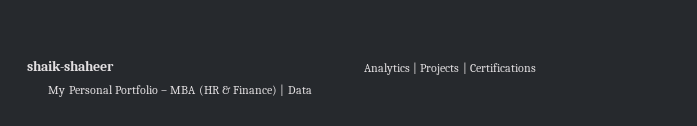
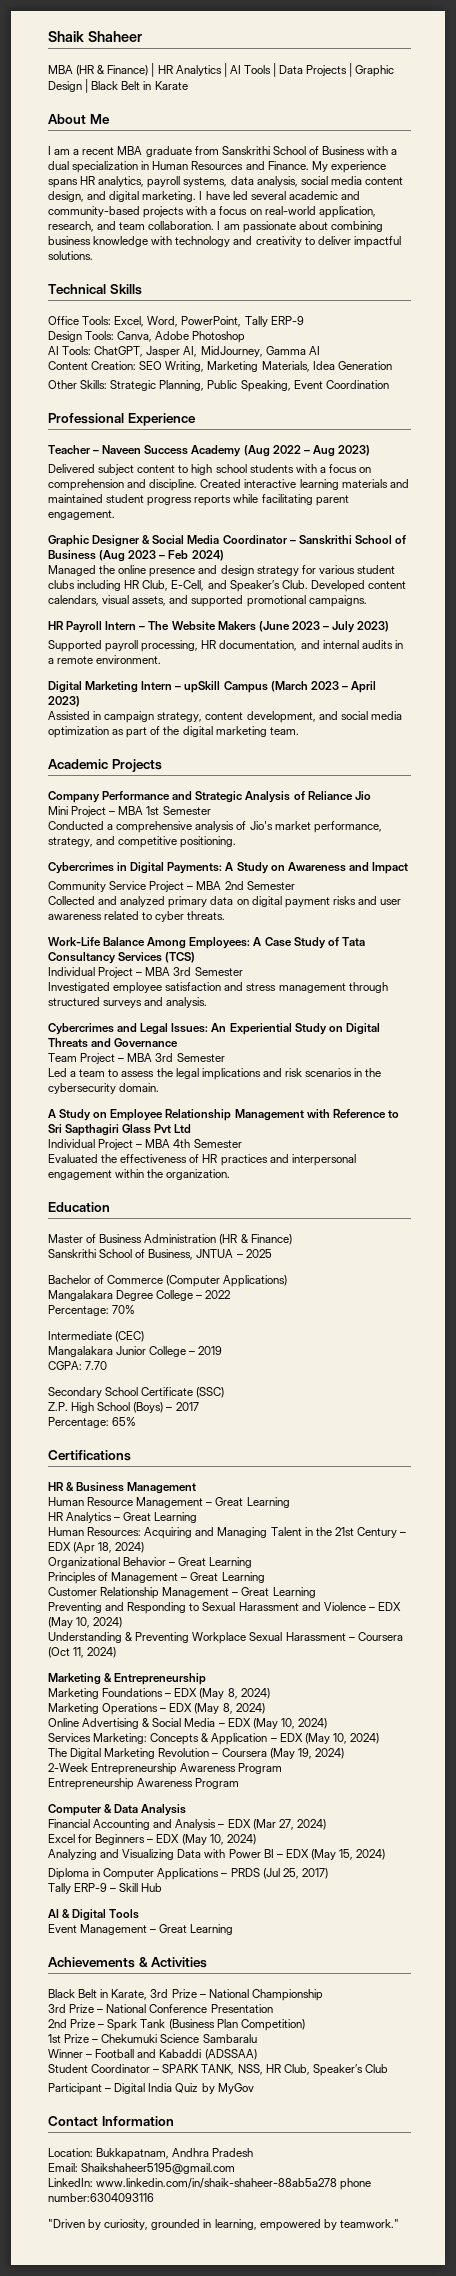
- shaik-shaheer
- My Personal Portfolio – MBA (HR & Finance) | Data Analytics | Projects | Certifications
+ Shaik Shaheer
+ MBA (HR & Finance) | HR Analytics | AI Tools | Data Projects | Graphic Design | Black Belt in Karate
+ About Me
+ I am a recent MBA graduate from Sanskrithi School of Business with a dual specialization in Human Resources and Finance. My experience spans HR analytics, payroll systems, data analysis, social media content design, and digital marketing. I have led several academic and community-based projects with a focus on real-world application, research, and team collaboration. I am passionate about combining business knowledge with technology and creativity to deliver impactful solutions.
+ Technical Skills
+ Office Tools: Excel, Word, PowerPoint, Tally ERP-9
+ Design Tools: Canva, Adobe Photoshop
+ AI Tools: ChatGPT, Jasper AI, MidJourney, Gamma AI
+ Content Creation: SEO Writing, Marketing Materials, Idea Generation
+ Other Skills: Strategic Planning, Public Speaking, Event Coordination
+ Professional Experience
+ Teacher – Naveen Success Academy (Aug 2022 – Aug 2023)
+ Delivered subject content to high school students with a focus on comprehension and discipline. Created interactive learning materials and maintained student progress reports while facilitating parent engagement.
+ Graphic Designer & Social Media Coordinator – Sanskrithi School of Business (Aug 2023 – Feb 2024)
+ Managed the online presence and design strategy for various student clubs including HR Club, E-Cell, and Speaker’s Club. Developed content calendars, visual assets, and supported promotional campaigns.
+ HR Payroll Intern – The Website Makers (June 2023 – July 2023)
+ Supported payroll processing, HR documentation, and internal audits in a remote environment.
+ Digital Marketing Intern – upSkill Campus (March 2023 – April 2023)
+ Assisted in campaign strategy, content development, and social media optimization as part of the digital marketing team.
+ Academic Projects
+ Company Performance and Strategic Analysis of Reliance Jio
+ Mini Project – MBA 1st Semester
+ Conducted a comprehensive analysis of Jio's market performance, strategy, and competitive positioning.
+ Cybercrimes in Digital Payments: A Study on Awareness and Impact
+ Community Service Project – MBA 2nd Semester
+ Collected and analyzed primary data on digital payment risks and user awareness related to cyber threats.
+ Work-Life Balance Among Employees: A Case Study of Tata Consultancy Services (TCS)
+ Individual Project – MBA 3rd Semester
+ Investigated employee satisfaction and stress management through structured surveys and analysis.
+ Cybercrimes and Legal Issues: An Experiential Study on Digital Threats and Governance
+ Team Project – MBA 3rd Semester
+ Led a team to assess the legal implications and risk scenarios in the cybersecurity domain.
+ A Study on Employee Relationship Management with Reference to Sri Sapthagiri Glass Pvt Ltd
+ Individual Project – MBA 4th Semester
+ Evaluated the effectiveness of HR practices and interpersonal engagement within the organization.
+ Education
+ Master of Business Administration (HR & Finance)
+ Sanskrithi School of Business, JNTUA – 2025
+ Bachelor of Commerce (Computer Applications)
+ Mangalakara Degree College – 2022
+ Percentage: 70%
+ Intermediate (CEC)
+ Mangalakara Junior College – 2019
+ CGPA: 7.70
+ Secondary School Certificate (SSC)
+ Z.P. High School (Boys) – 2017
+ Percentage: 65%
+ Certifications
+ HR & Business Management
+ Human Resource Management – Great Learning
+ HR Analytics – Great Learning
+ Human Resources: Acquiring and Managing Talent in the 21st Century – EDX (Apr 18, 2024)
+ Organizational Behavior – Great Learning
+ Principles of Management – Great Learning
+ Customer Relationship Management – Great Learning
+ Preventing and Responding to Sexual Harassment and Violence – EDX (May 10, 2024)
+ Understanding & Preventing Workplace Sexual Harassment – Coursera (Oct 11, 2024)
+ Marketing & Entrepreneurship
+ Marketing Foundations – EDX (May 8, 2024)
+ Marketing Operations – EDX (May 8, 2024)
+ Online Advertising & Social Media – EDX (May 10, 2024)
+ Services Marketing: Concepts & Application – EDX (May 10, 2024)
+ The Digital Marketing Revolution – Coursera (May 19, 2024)
+ 2-Week Entrepreneurship Awareness Program
+ Entrepreneurship Awareness Program
+ Computer & Data Analysis
+ Financial Accounting and Analysis – EDX (Mar 27, 2024)
+ Excel for Beginners – EDX (May 10, 2024)
+ Analyzing and Visualizing Data with Power BI – EDX (May 15, 2024)
+ Diploma in Computer Applications – PRDS (Jul 25, 2017)
+ Tally ERP-9 – Skill Hub
+ AI & Digital Tools
+ Event Management – Great Learning
+ Achievements & Activities
+ Black Belt in Karate, 3rd Prize – National Championship
+ 3rd Prize – National Conference Presentation
+ 2nd Prize – Spark Tank (Business Plan Competition)
+ 1st Prize – Chekumuki Science Sambaralu
+ Winner – Football and Kabaddi (ADSSAA)
+ Student Coordinator – SPARK TANK, NSS, HR Club, Speaker’s Club
+ Participant – Digital India Quiz by MyGov
+ Contact Information
+ Location: Bukkapatnam, Andhra Pradesh
+ Email: Shaikshaheer5195@gmail.com
+ LinkedIn: www.linkedin.com/in/shaik-shaheer-88ab5a278 phone number:6304093116
+ "Driven by curiosity, grounded in learning, empowered by teamwork."

